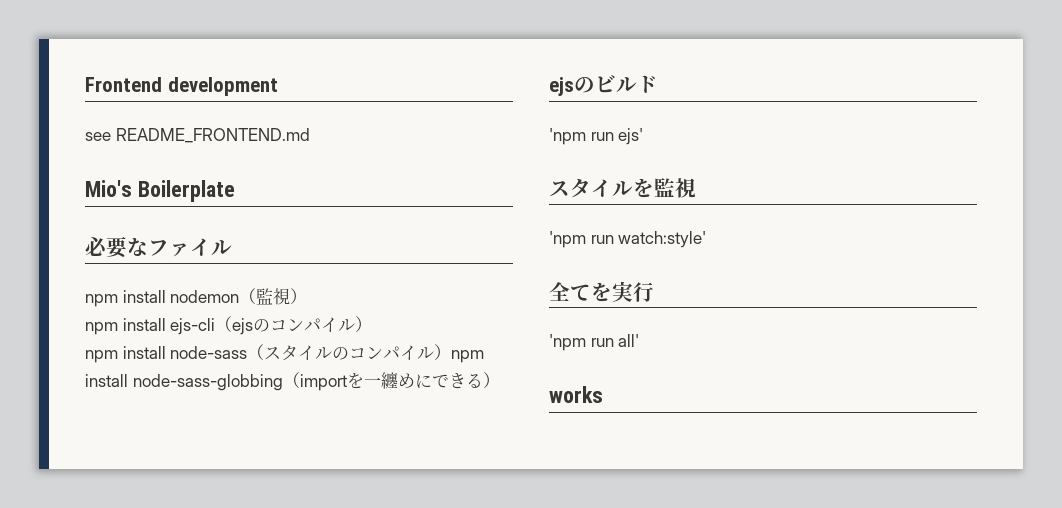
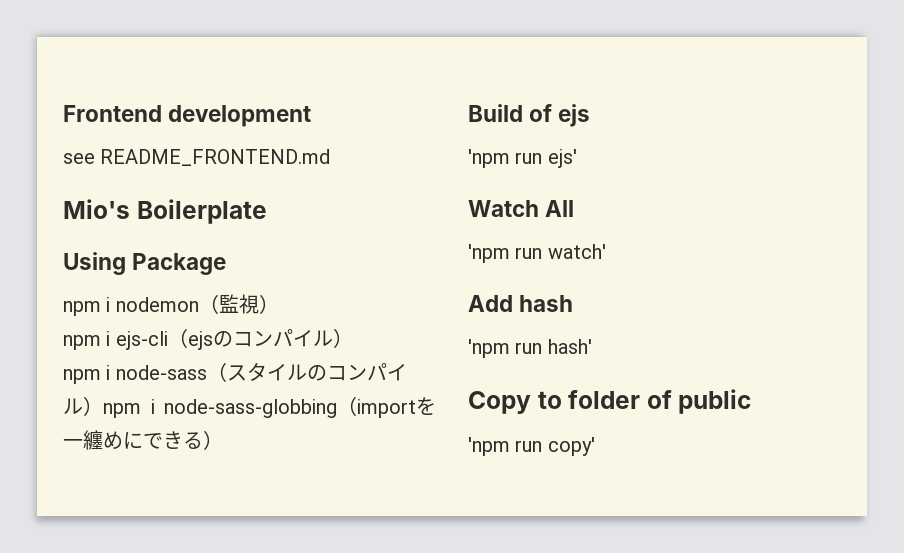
- 必要なファイル
- npm install nodemon（監視）
+ Using Package
+ npm i nodemon（監視）
- npm install ejs-cli（ejsのコンパイル）
+ npm i ejs-cli（ejsのコンパイル）
- npm install node-sass（スタイルのコンパイル）npm install node-sass-globbing（importを一纏めにできる）
+ npm i node-sass（スタイルのコンパイル）npm i node-sass-globbing（importを一纏めにできる）
- ejsのビルド
+ Build of ejs
- スタイルを監視
- 'npm run watch:style'
- 全てを実行
- 'npm run all'
- works
+ Watch All
+ 'npm run watch'
+ Add hash
+ 'npm run hash'
+ Copy to folder of public
+ 'npm run copy'

